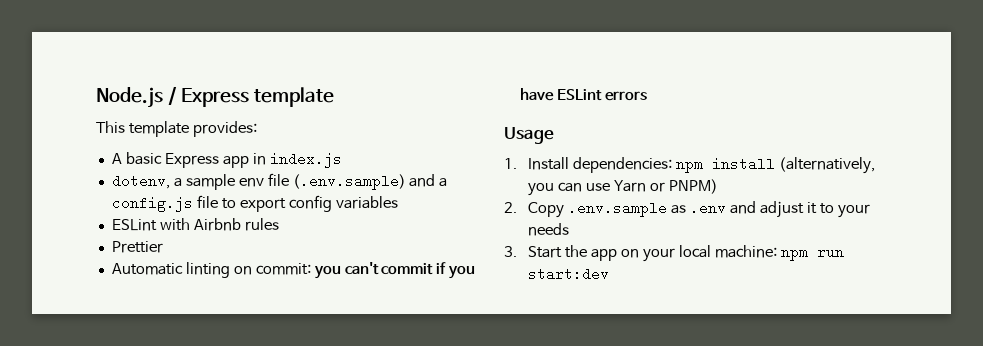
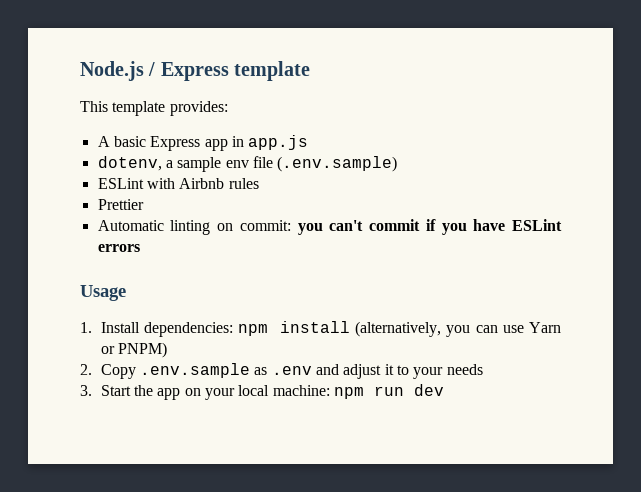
- A basic Express app in index.js
+ A basic Express app in app.js
- dotenv, a sample env file (.env.sample) and a config.js file to export config variables
+ dotenv, a sample env file (.env.sample)
- 3. Start the app on your local machine: npm run start:dev
+ 3. Start the app on your local machine: npm run dev

